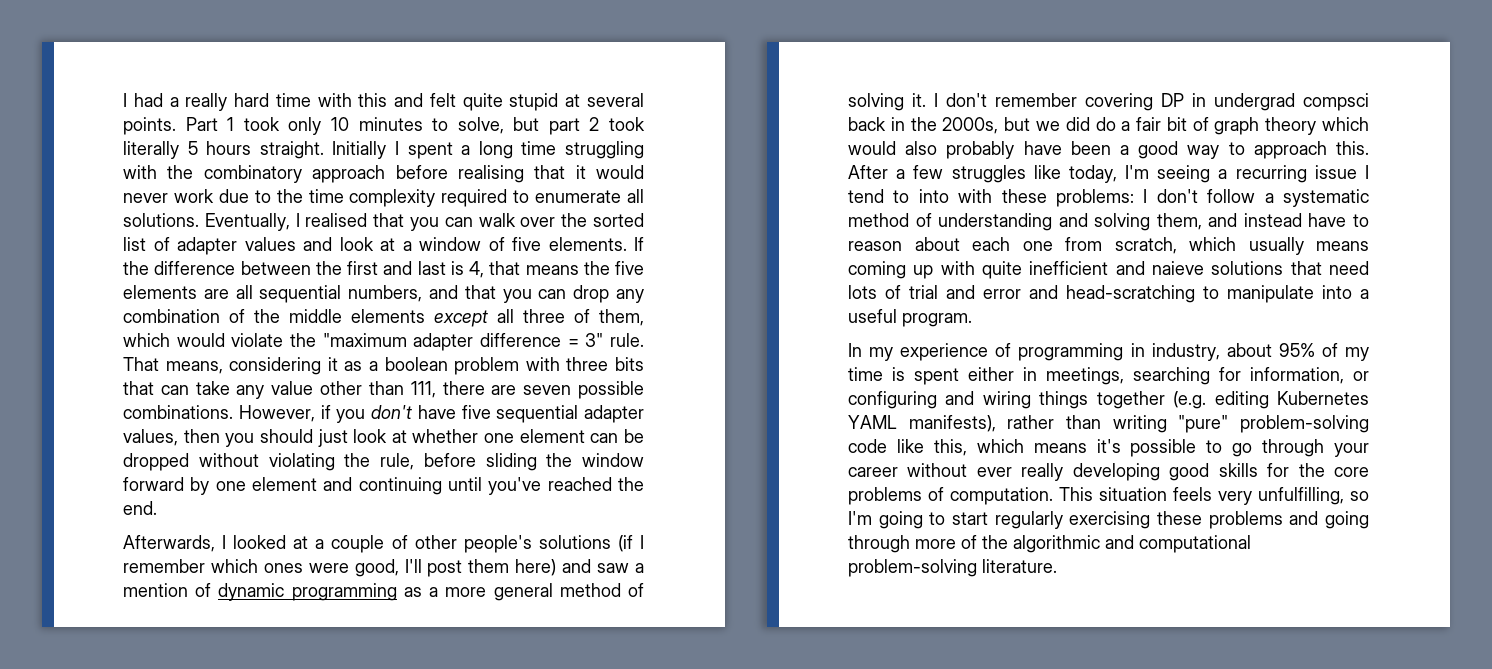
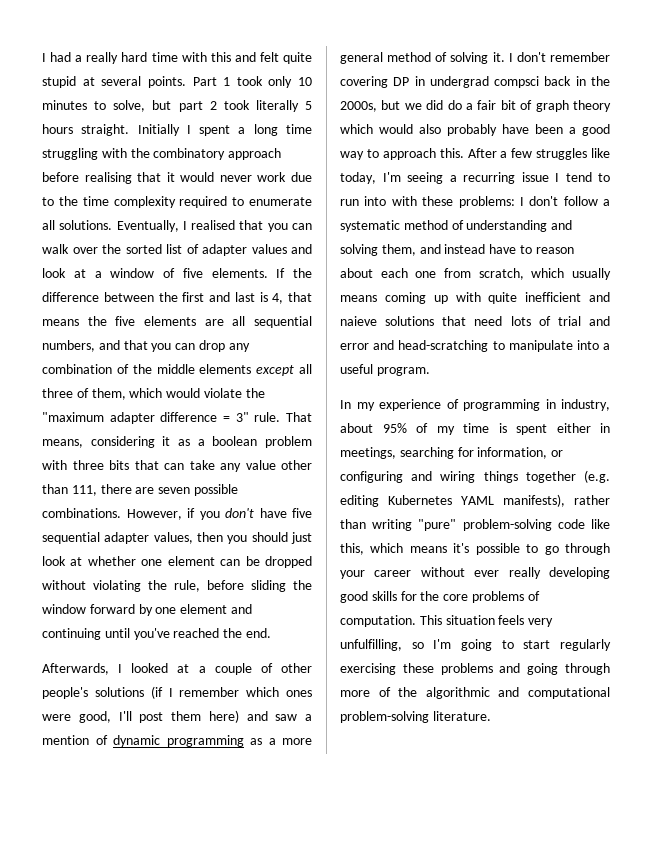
- After a few struggles like today, I'm seeing a recurring issue I tend to into with these problems:
+ After a few struggles like today, I'm seeing a recurring issue I tend to run into with these problems:

